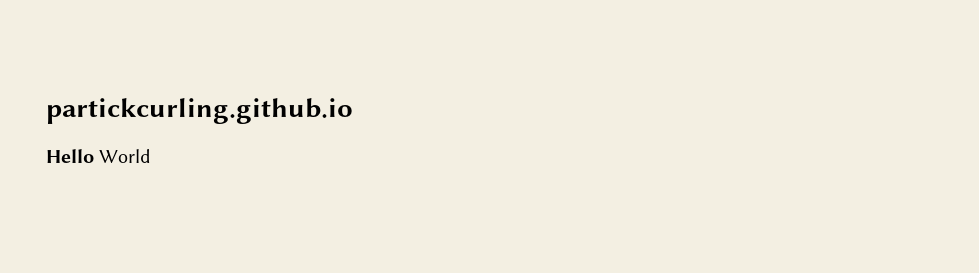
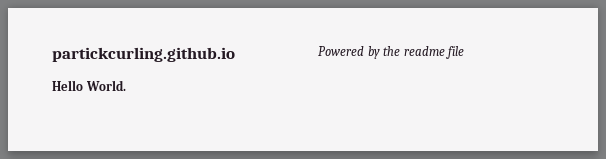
- Hello World
+ Hello World.
+ Powered by the readme file

